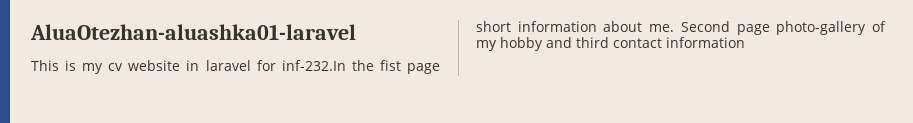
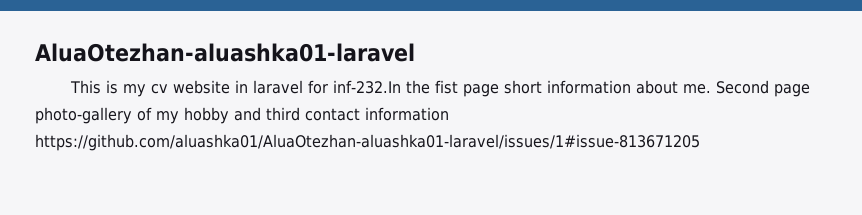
- Second page photo-gallery of my hobby and third contact information
+ Second page photo-gallery of my hobby and third contact information https://github.com/aluashka01/AluaOtezhan-aluashka01-laravel/issues/1#issue-813671205

